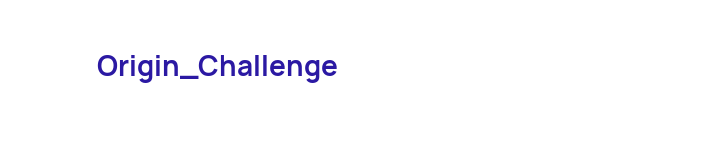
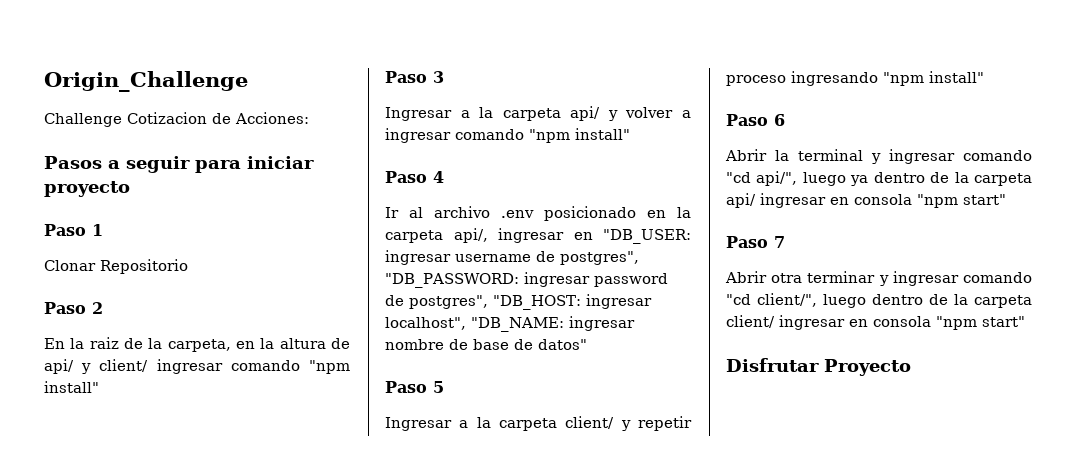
+ Challenge Cotizacion de Acciones:
+ Pasos a seguir para iniciar proyecto
+ Paso 1
+ Clonar Repositorio
+ Paso 2
+ En la raiz de la carpeta, en la altura de api/ y client/ ingresar comando "npm install"
+ Paso 3
+ Ingresar a la carpeta api/ y volver a ingresar comando "npm install"
+ Paso 4
+ Ir al archivo .env posicionado en la carpeta api/, ingresar en "DB_USER: ingresar username de postgres", "DB_PASSWORD: ingresar password de postgres", "DB_HOST: ingresar localhost", "DB_NAME: ingresar nombre de base de datos"
+ Paso 5
+ Ingresar a la carpeta client/ y repetir proceso ingresando "npm install"
+ Paso 6
+ Abrir la terminal y ingresar comando "cd api/", luego ya dentro de la carpeta api/ ingresar en consola "npm start"
+ Paso 7
+ Abrir otra terminar y ingresar comando "cd client/", luego dentro de la carpeta client/ ingresar en consola "npm start"
+ Disfrutar Proyecto

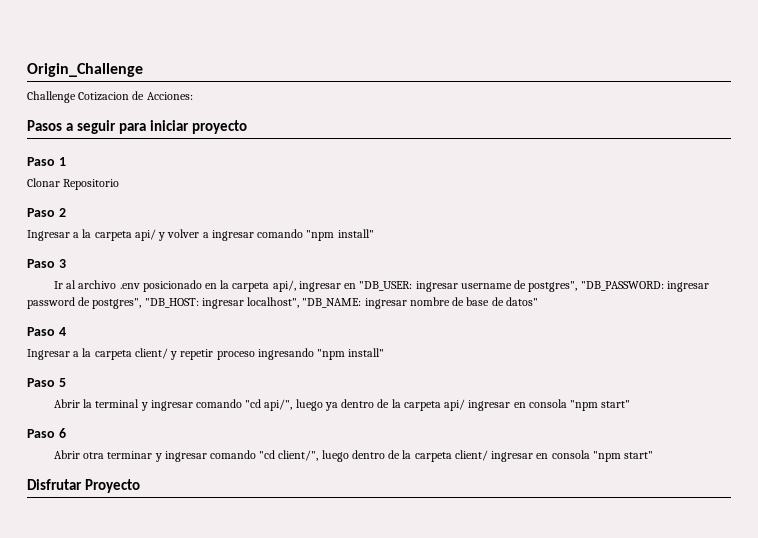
- En la raiz de la carpeta, en la altura de api/ y client/ ingresar comando "npm install"
- Paso 3
- Paso 4
+ Paso 3
- Paso 5
+ Paso 4
- Paso 6
+ Paso 5
- Paso 7
+ Paso 6

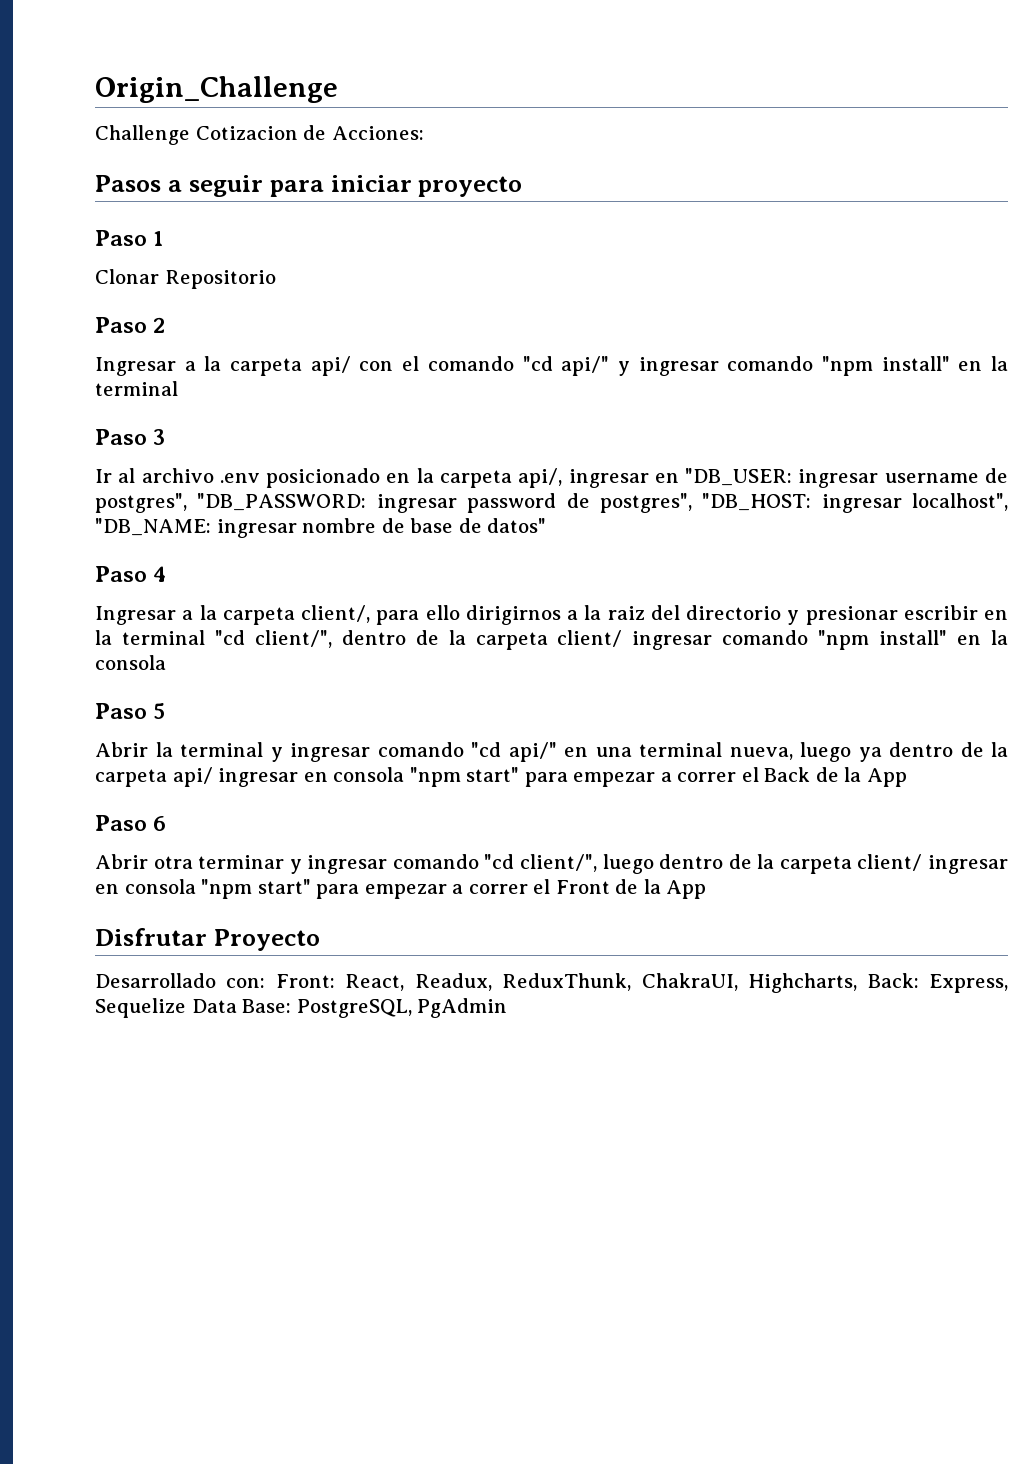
- Ingresar a la carpeta api/ y volver a ingresar comando "npm install"
+ Ingresar a la carpeta api/ con el comando "cd api/" y ingresar comando "npm install" en la terminal
- Ingresar a la carpeta client/ y repetir proceso ingresando "npm install"
+ Ingresar a la carpeta client/, para ello dirigirnos a la raiz del directorio y presionar escribir en la terminal "cd client/", dentro de la carpeta client/ ingresar comando "npm install" en la consola
- Abrir la terminal y ingresar comando "cd api/", luego ya dentro de la carpeta api/ ingresar en consola "npm start"
+ Abrir la terminal y ingresar comando "cd api/" en una terminal nueva, luego ya dentro de la carpeta api/ ingresar en consola "npm start" para empezar a correr el Back de la App
- Abrir otra terminar y ingresar comando "cd client/", luego dentro de la carpeta client/ ingresar en consola "npm start"
+ Abrir otra terminar y ingresar comando "cd client/", luego dentro de la carpeta client/ ingresar en consola "npm start" para empezar a correr el Front de la App
  Disfrutar Proyecto
+ Desarrollado con: Front: React, Readux, ReduxThunk, ChakraUI, Highcharts, Back: Express, Sequelize Data Base: PostgreSQL, PgAdmin

